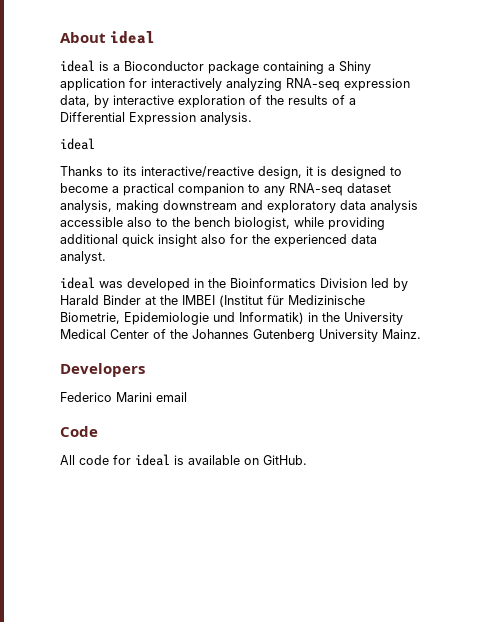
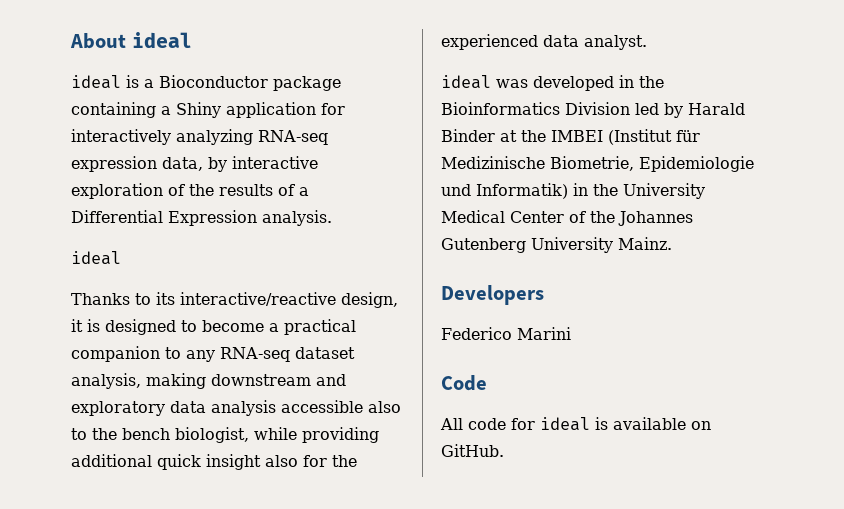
- Federico Marini email
+ Federico Marini

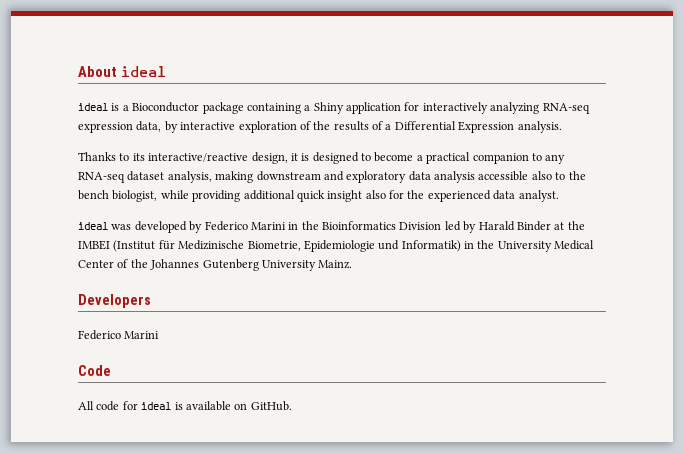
  ideal is a Bioconductor package containing a Shiny application for interactively analyzing RNA-seq expression data, by interactive exploration of the results of a Differential Expression analysis.
- ideal
- ideal was developed in the Bioinformatics Division led by Harald Binder at the IMBEI (Institut für Medizinische Biometrie, Epidemiologie und Informatik) in the University Medical Center of the Johannes Gutenberg University Mainz.
+ ideal was developed by Federico Marini in the Bioinformatics Division led by Harald Binder at the IMBEI (Institut für Medizinische Biometrie, Epidemiologie und Informatik) in the University Medical Center of the Johannes Gutenberg University Mainz.

